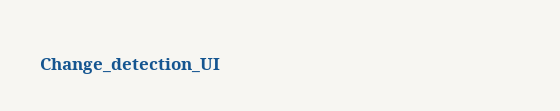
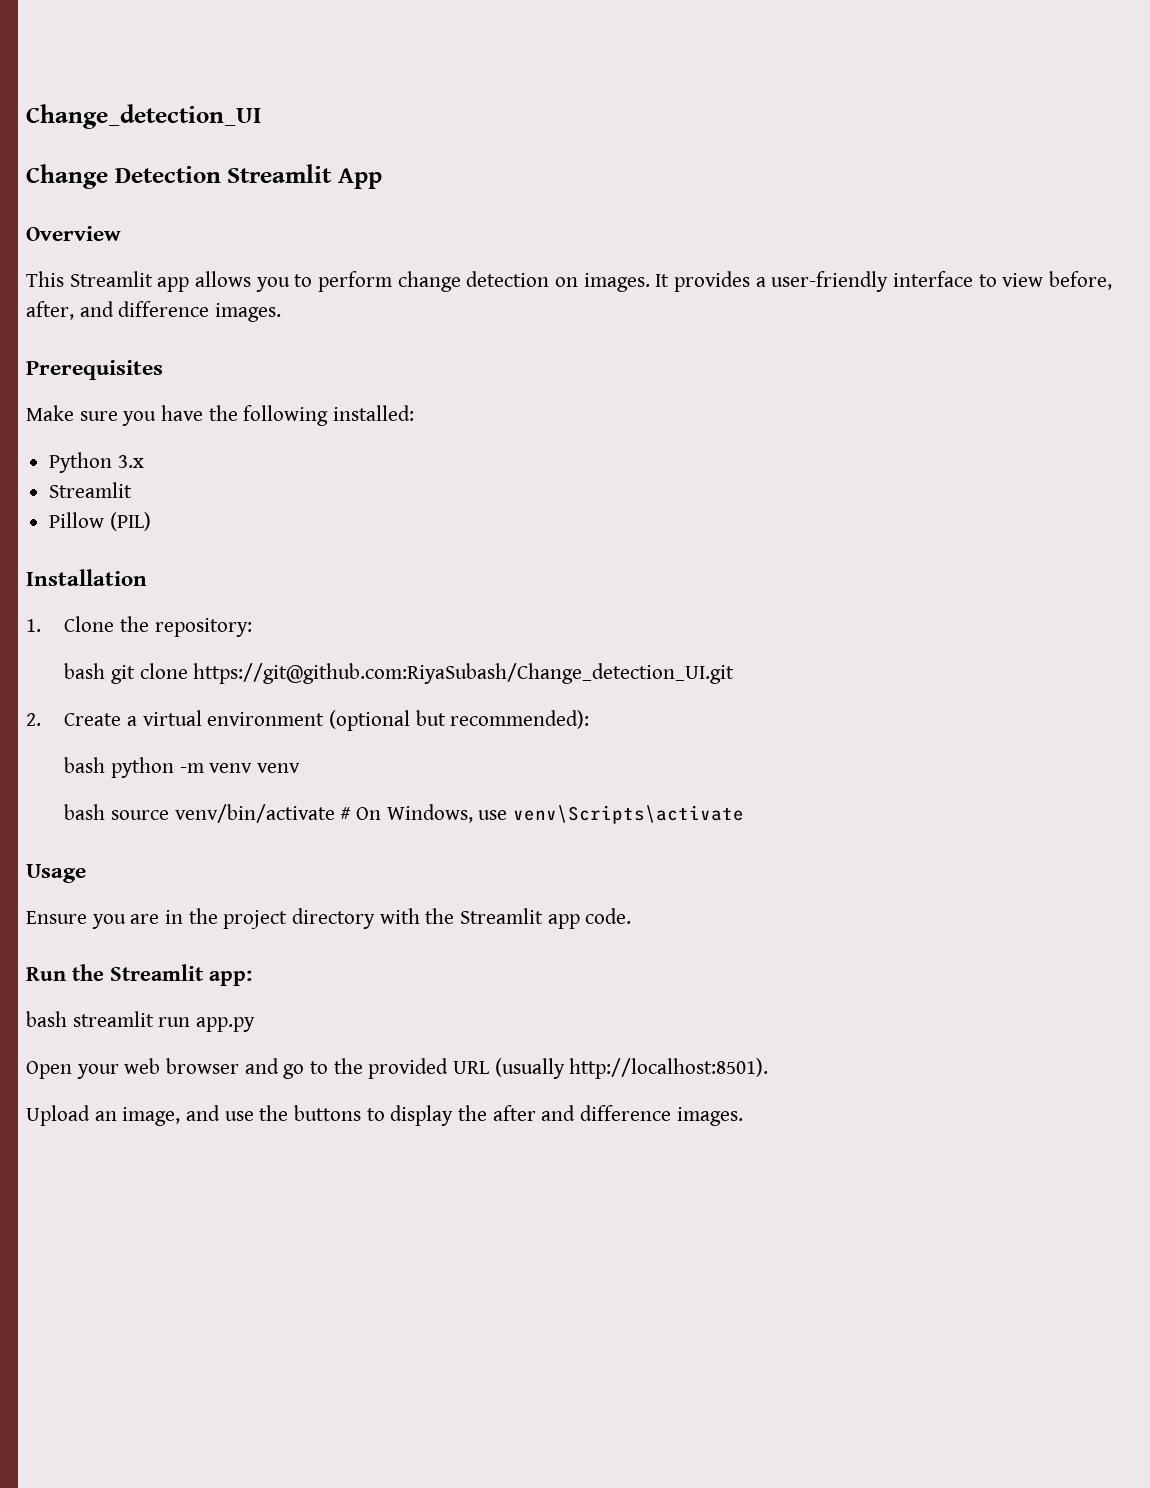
+ Change Detection Streamlit App
+ Overview
+ This Streamlit app allows you to perform change detection on images. It provides a user-friendly interface to view before, after, and difference images.
+ Prerequisites
+ Make sure you have the following installed:
+ Python 3.x
+ Streamlit
+ Pillow (PIL)
+ Installation
+ 1. Clone the repository:
+ bash git clone https://git@github.com:RiyaSubash/Change_detection_UI.git
+ 2. Create a virtual environment (optional but recommended):
+ bash python -m venv venv
+ bash source venv/bin/activate # On Windows, use venv\Scripts\activate
+ Usage
+ Ensure you are in the project directory with the Streamlit app code.
+ Run the Streamlit app:
+ bash streamlit run app.py
+ Open your web browser and go to the provided URL (usually http://localhost:8501).
+ Upload an image, and use the buttons to display the after and difference images.

